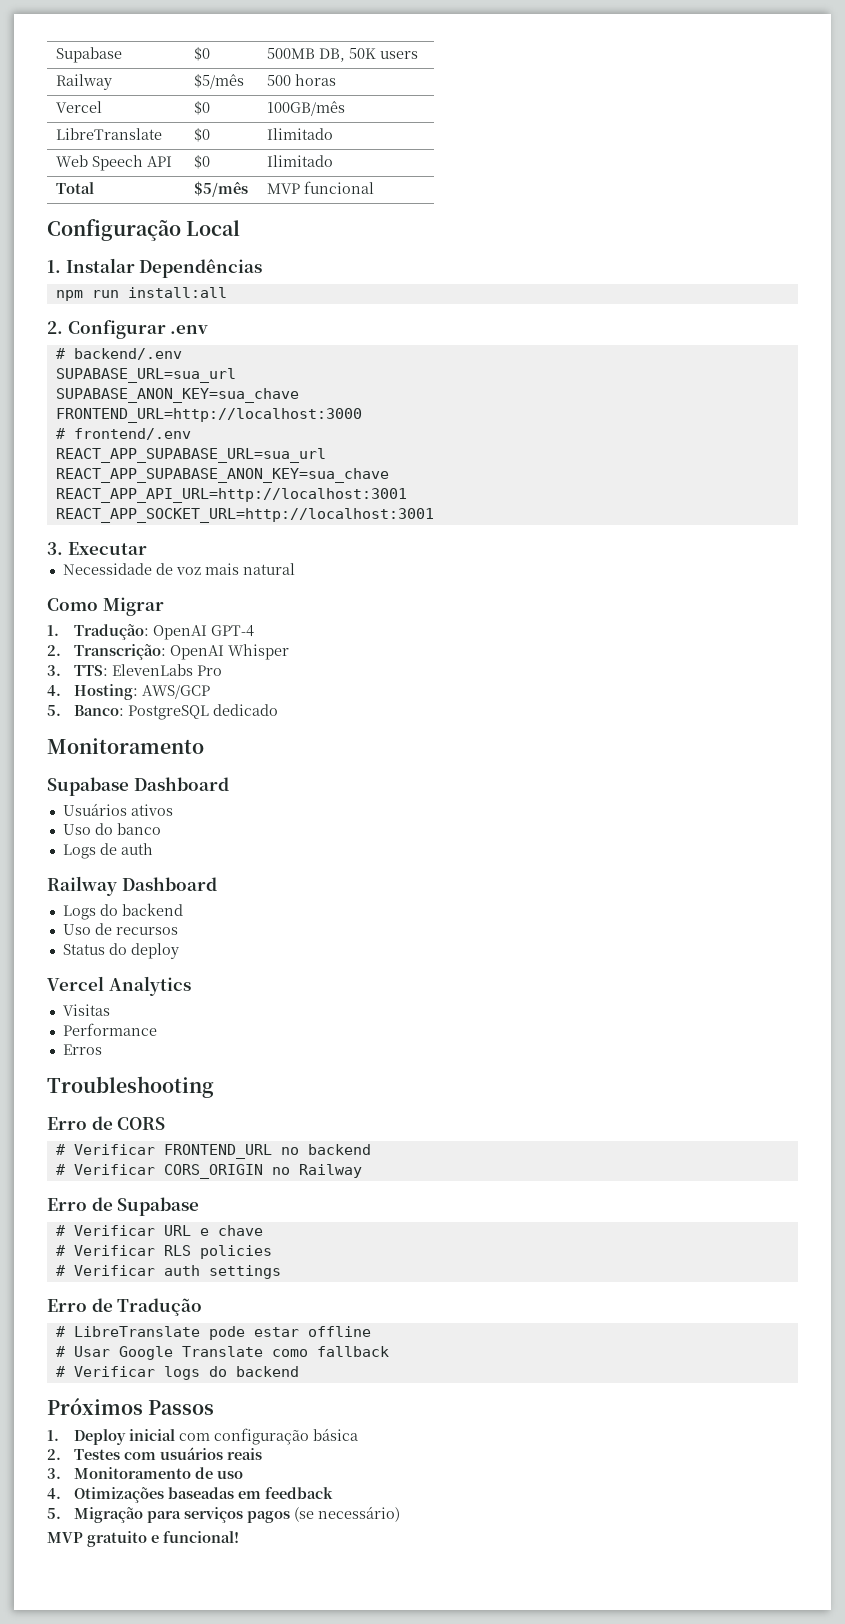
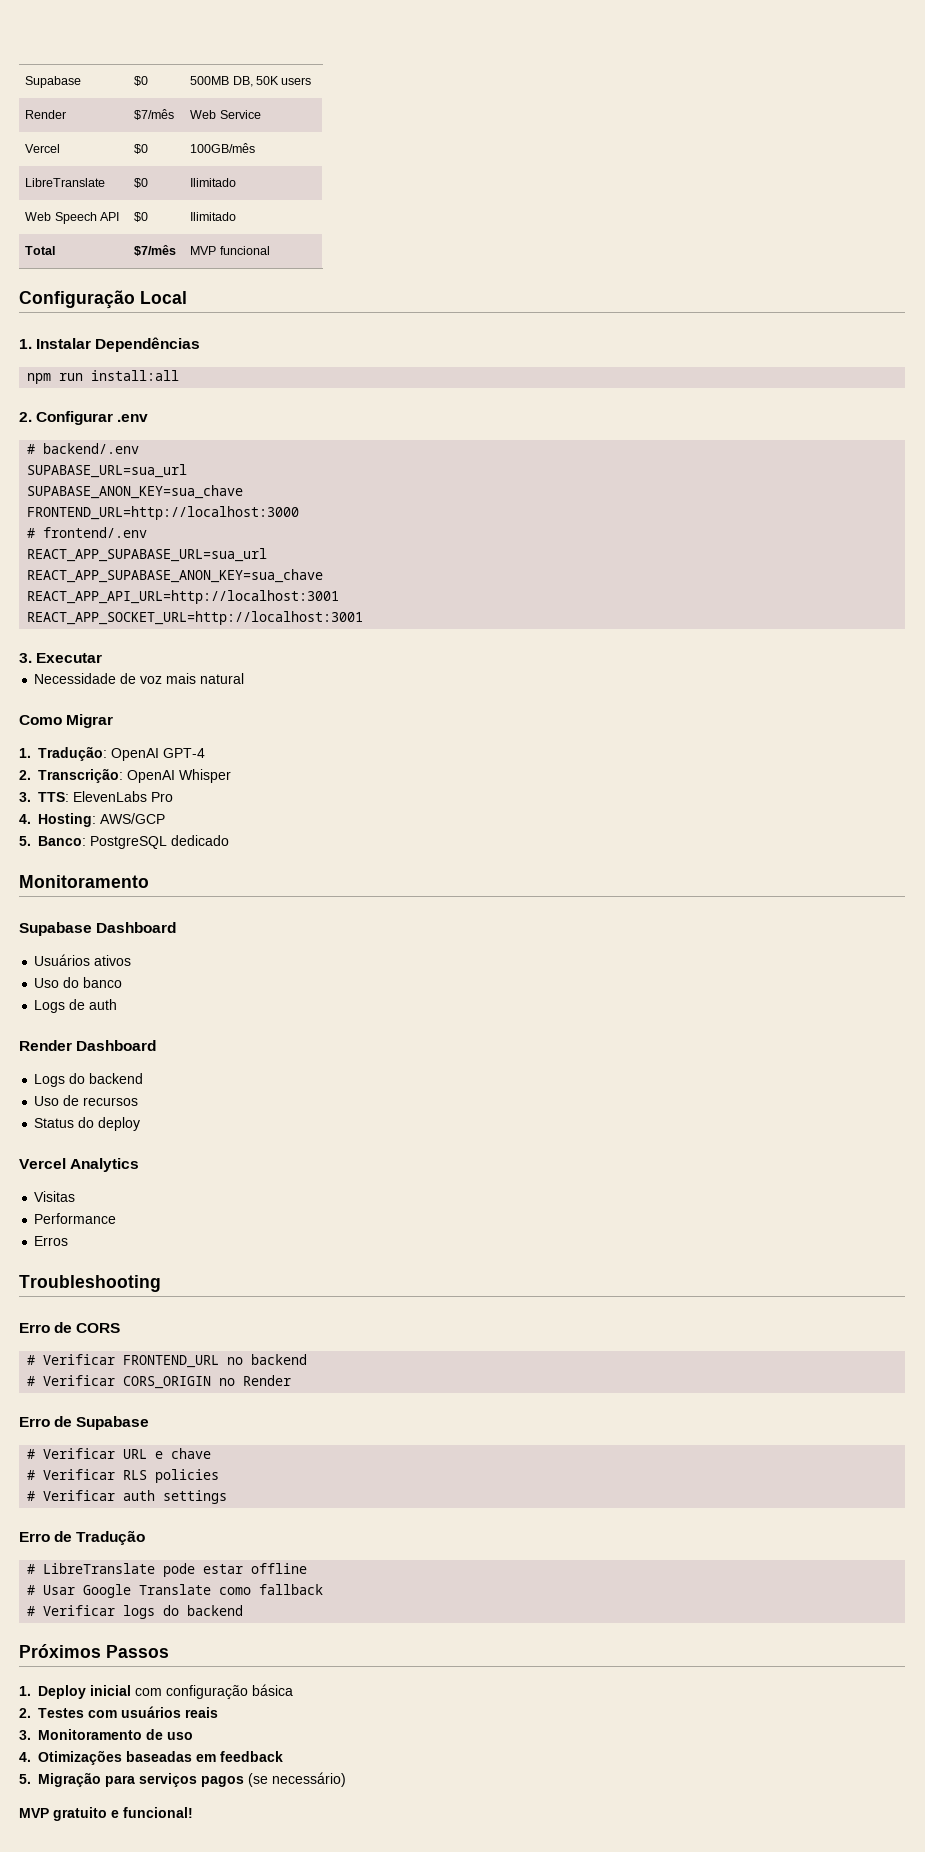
- Railway | $5/mês | 500 horas
+ Render | $7/mês | Web Service
- Total | $5/mês | MVP funcional
+ Total | $7/mês | MVP funcional
- Railway Dashboard
+ Render Dashboard
- # Verificar CORS_ORIGIN no Railway
+ # Verificar CORS_ORIGIN no Render

